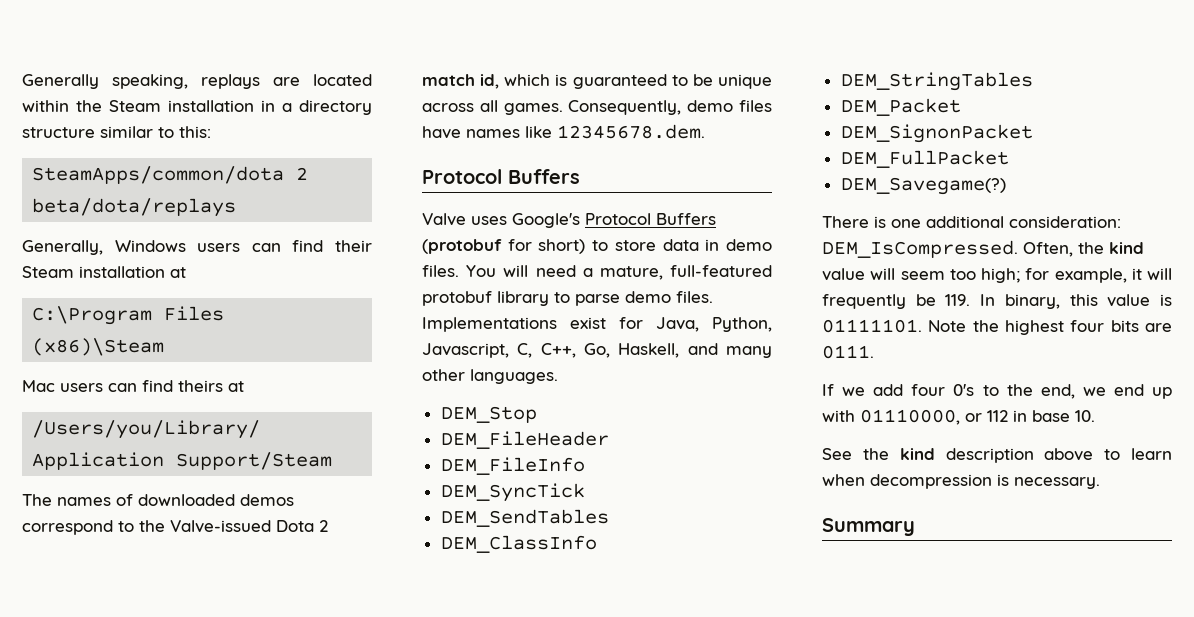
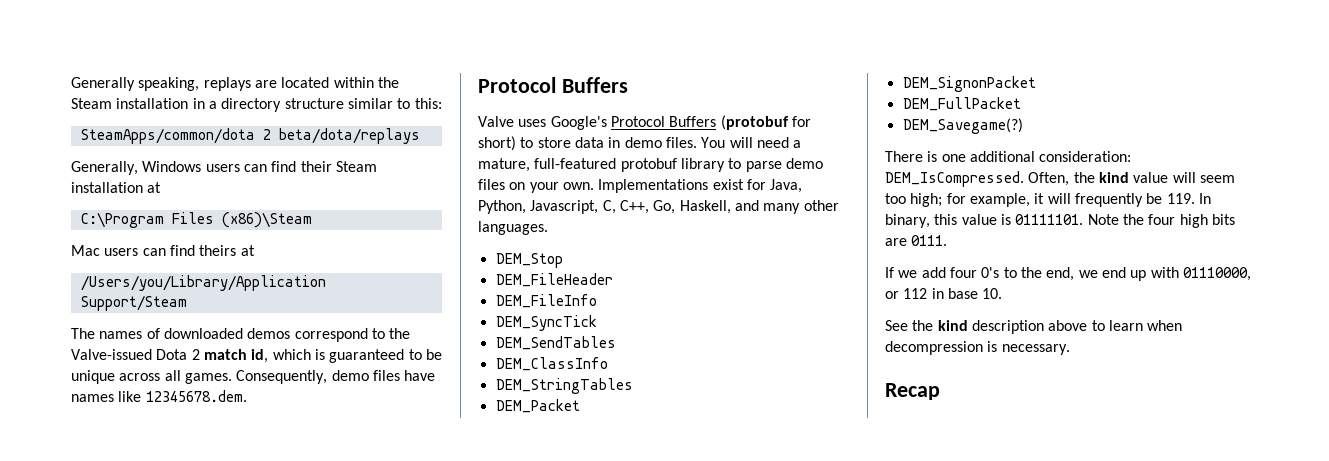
- You will need a mature, full-featured protobuf library to parse demo files.
+ You will need a mature, full-featured protobuf library to parse demo files on your own.
- Note the highest four bits are 0111.
+ Note the four high bits are 0111.
- Summary
+ Recap

